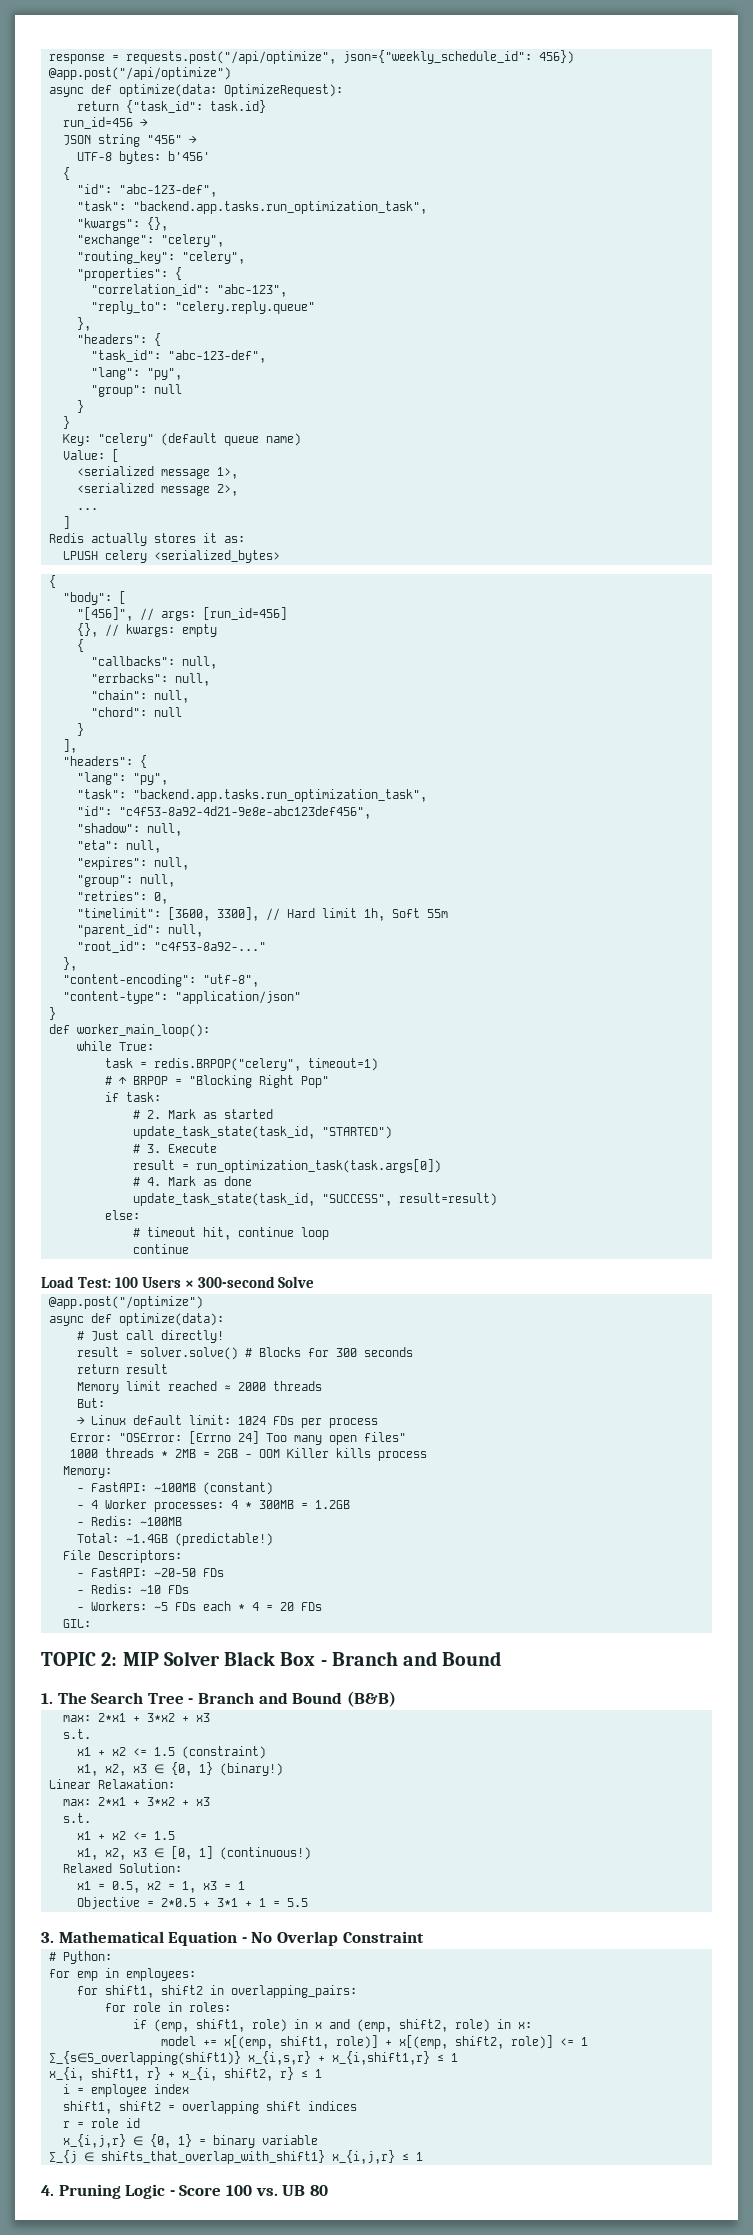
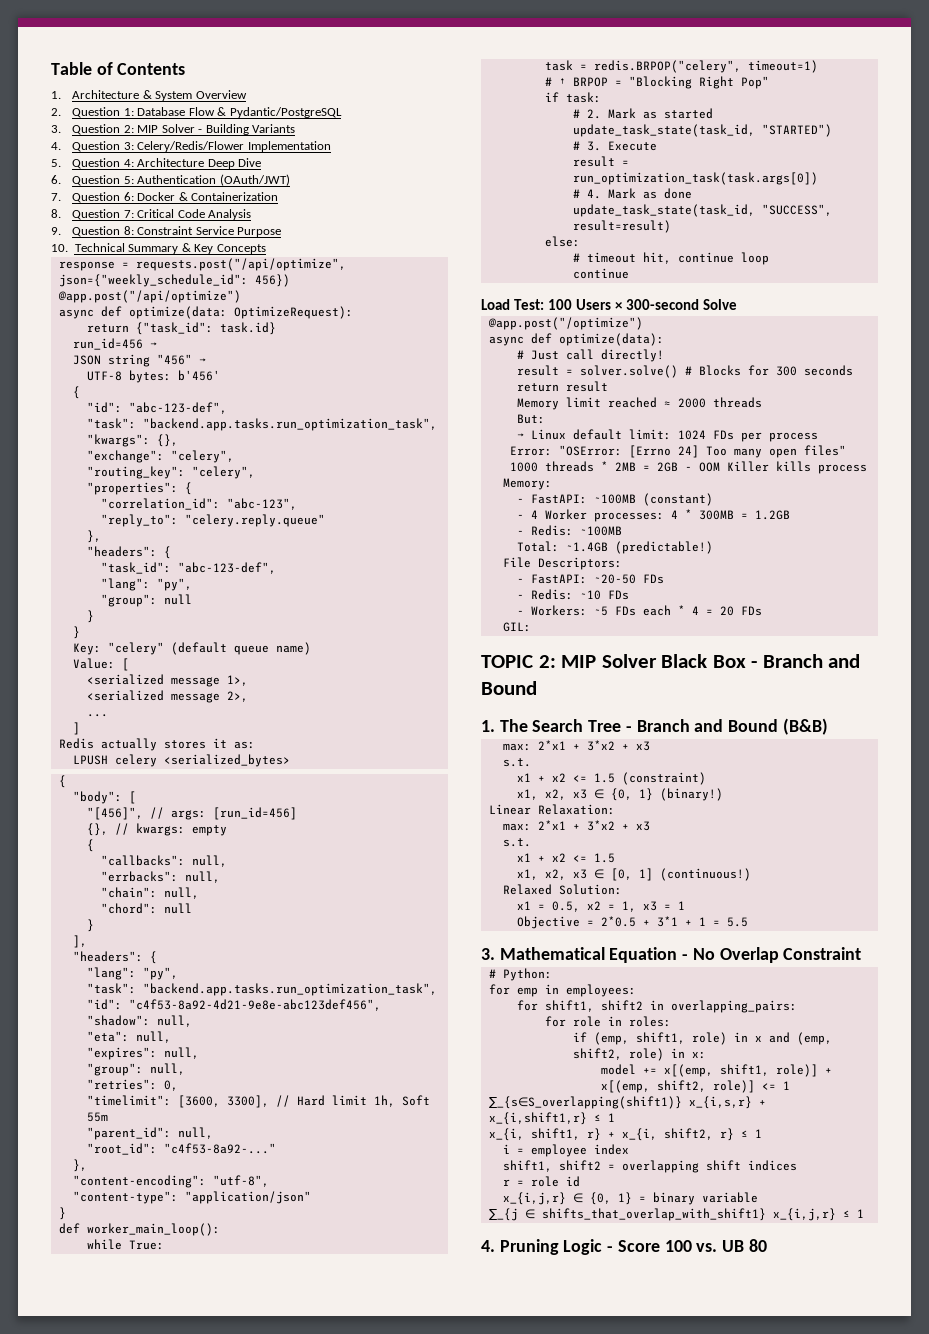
+ Table of Contents
+ 1. Architecture & System Overview
+ 2. Question 1: Database Flow & Pydantic/PostgreSQL
+ 3. Question 2: MIP Solver - Building Variants
+ 4. Question 3: Celery/Redis/Flower Implementation
+ 5. Question 4: Architecture Deep Dive
+ 6. Question 5: Authentication (OAuth/JWT)
+ 7. Question 6: Docker & Containerization
+ 8. Question 7: Critical Code Analysis
+ 9. Question 8: Constraint Service Purpose
+ 10. Technical Summary & Key Concepts

